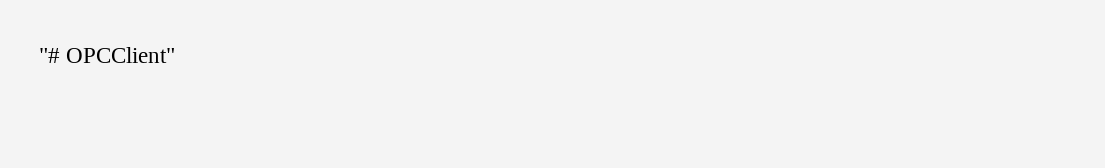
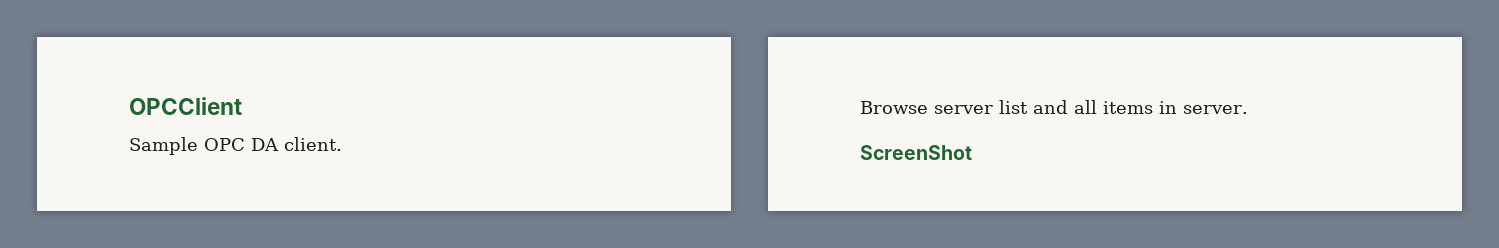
- "# OPCClient"
+ OPCClient
+ Sample OPC DA client.
+ Browse server list and all items in server.
+ ScreenShot

